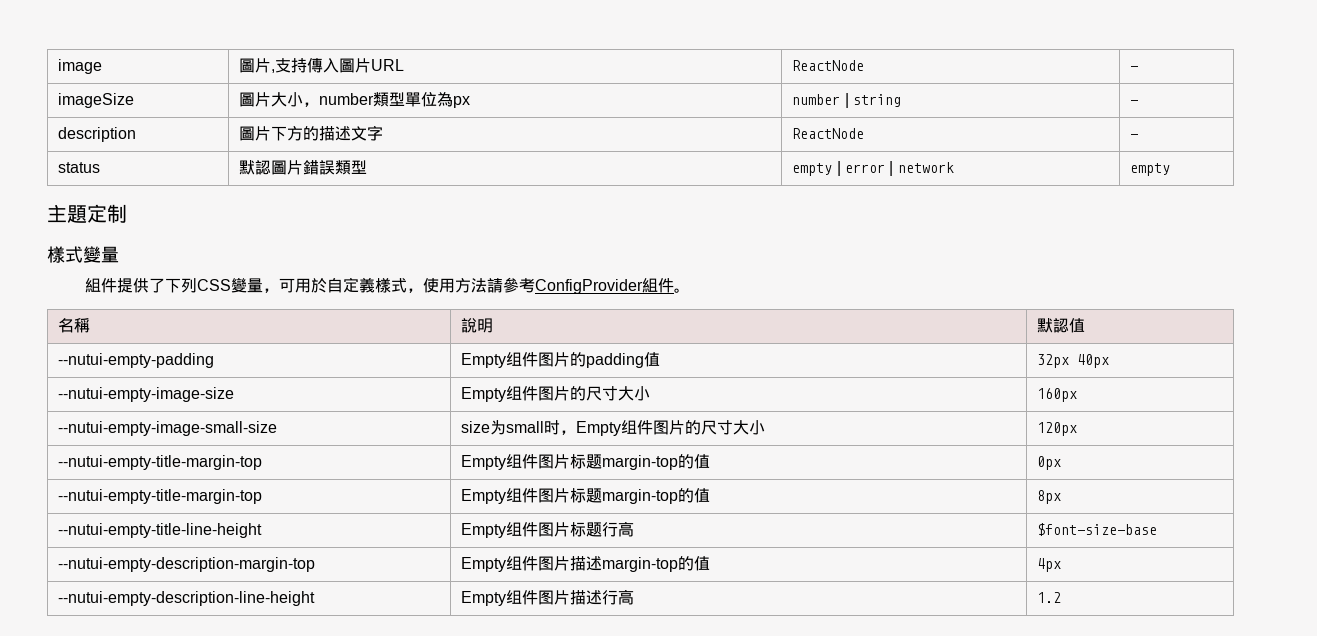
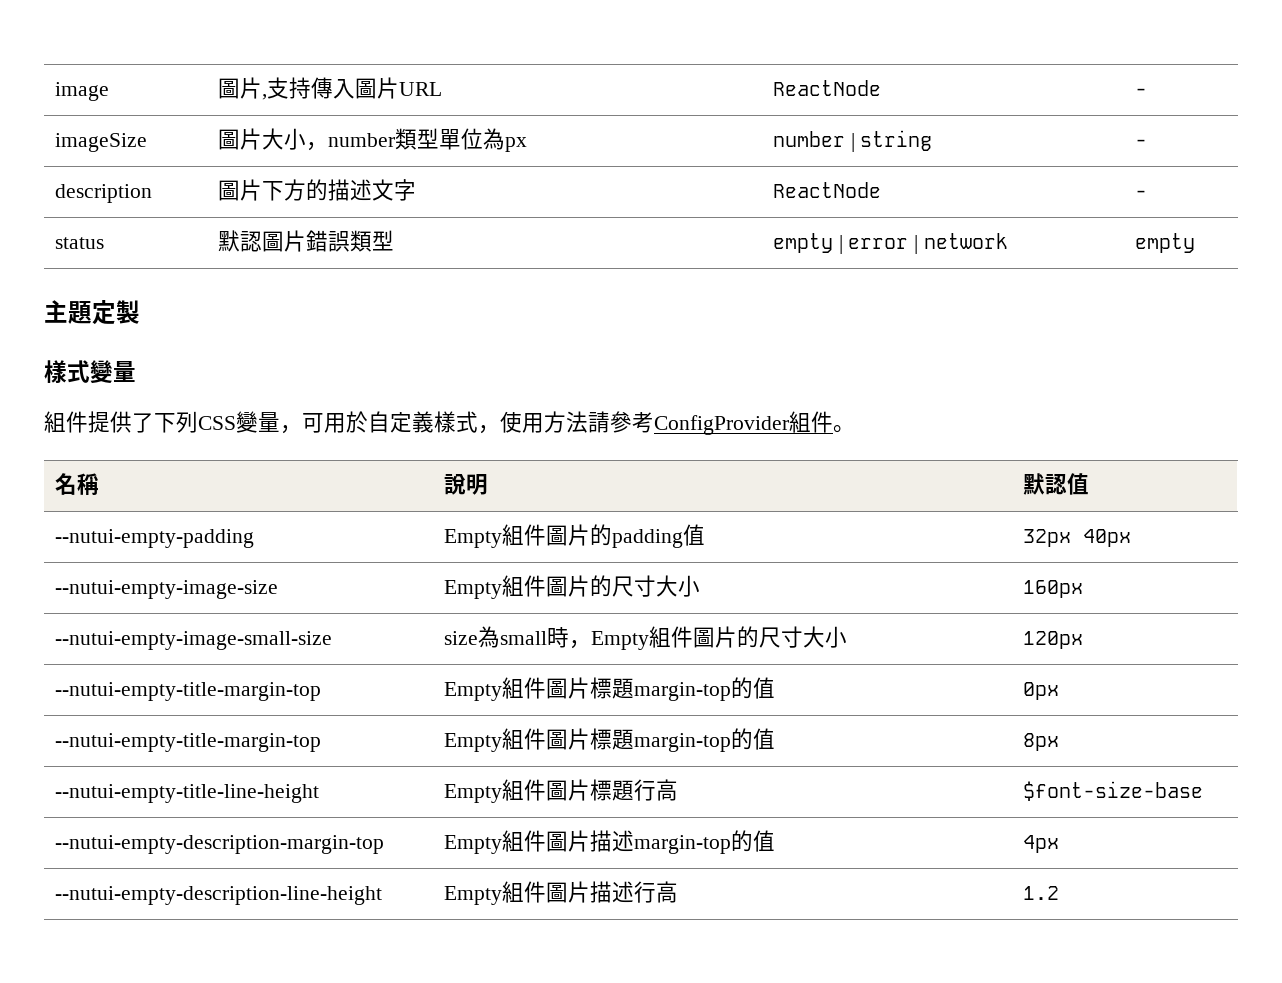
- 主題定制
+ 主題定製
- --nutui-empty-padding | Empty组件图片的padding值 | 32px 40px
+ --nutui-empty-padding | Empty組件圖片的padding值 | 32px 40px
- --nutui-empty-image-size | Empty组件图片的尺寸大小 | 160px
+ --nutui-empty-image-size | Empty組件圖片的尺寸大小 | 160px
- --nutui-empty-image-small-size | size为small时，Empty组件图片的尺寸大小 | 120px
+ --nutui-empty-image-small-size | size為small時，Empty組件圖片的尺寸大小 | 120px
- --nutui-empty-title-margin-top | Empty组件图片标题margin-top的值 | 0px
+ --nutui-empty-title-margin-top | Empty組件圖片標題margin-top的值 | 0px
- --nutui-empty-title-margin-top | Empty组件图片标题margin-top的值 | 8px
+ --nutui-empty-title-margin-top | Empty組件圖片標題margin-top的值 | 8px
- --nutui-empty-title-line-height | Empty组件图片标题行高 | $font-size-base
+ --nutui-empty-title-line-height | Empty組件圖片標題行高 | $font-size-base
- --nutui-empty-description-margin-top | Empty组件图片描述margin-top的值 | 4px
+ --nutui-empty-description-margin-top | Empty組件圖片描述margin-top的值 | 4px
- --nutui-empty-description-line-height | Empty组件图片描述行高 | 1.2
+ --nutui-empty-description-line-height | Empty組件圖片描述行高 | 1.2

